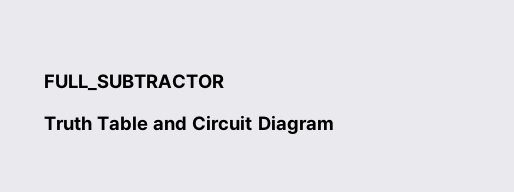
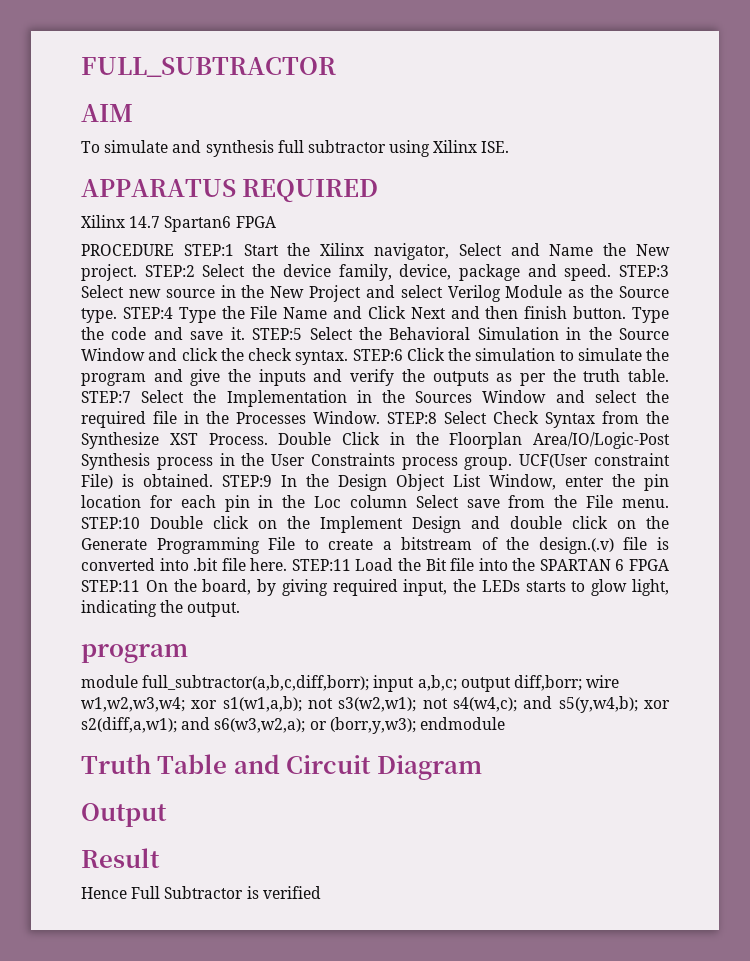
+ AIM
+ To simulate and synthesis full subtractor using Xilinx ISE.
+ APPARATUS REQUIRED
+ Xilinx 14.7 Spartan6 FPGA
+ PROCEDURE STEP:1 Start the Xilinx navigator, Select and Name the New project. STEP:2 Select the device family, device, package and speed. STEP:3 Select new source in the New Project and select Verilog Module as the Source type. STEP:4 Type the File Name and Click Next and then finish button. Type the code and save it. STEP:5 Select the Behavioral Simulation in the Source Window and click the check syntax. STEP:6 Click the simulation to simulate the program and give the inputs and verify the outputs as per the truth table. STEP:7 Select the Implementation in the Sources Window and select the required file in the Processes Window. STEP:8 Select Check Syntax from the Synthesize XST Process. Double Click in the Floorplan Area/IO/Logic-Post Synthesis process in the User Constraints process group. UCF(User constraint File) is obtained. STEP:9 In the Design Object List Window, enter the pin location for each pin in the Loc column Select save from the File menu. STEP:10 Double click on the Implement Design and double click on the Generate Programming File to create a bitstream of the design.(.v) file is converted into .bit file here. STEP:11 Load the Bit file into the SPARTAN 6 FPGA STEP:11 On the board, by giving required input, the LEDs starts to glow light, indicating the output.
+ program
+ module full_subtractor(a,b,c,diff,borr); input a,b,c; output diff,borr; wire w1,w2,w3,w4; xor s1(w1,a,b); not s3(w2,w1); not s4(w4,c); and s5(y,w4,b); xor s2(diff,a,w1); and s6(w3,w2,a); or (borr,y,w3); endmodule
+ Output
+ Result
+ Hence Full Subtractor is verified

